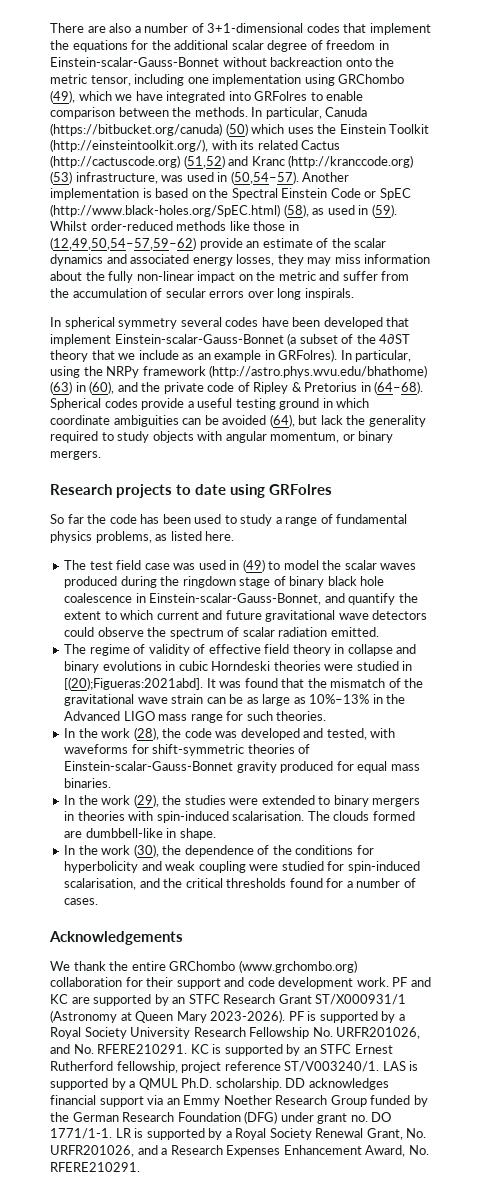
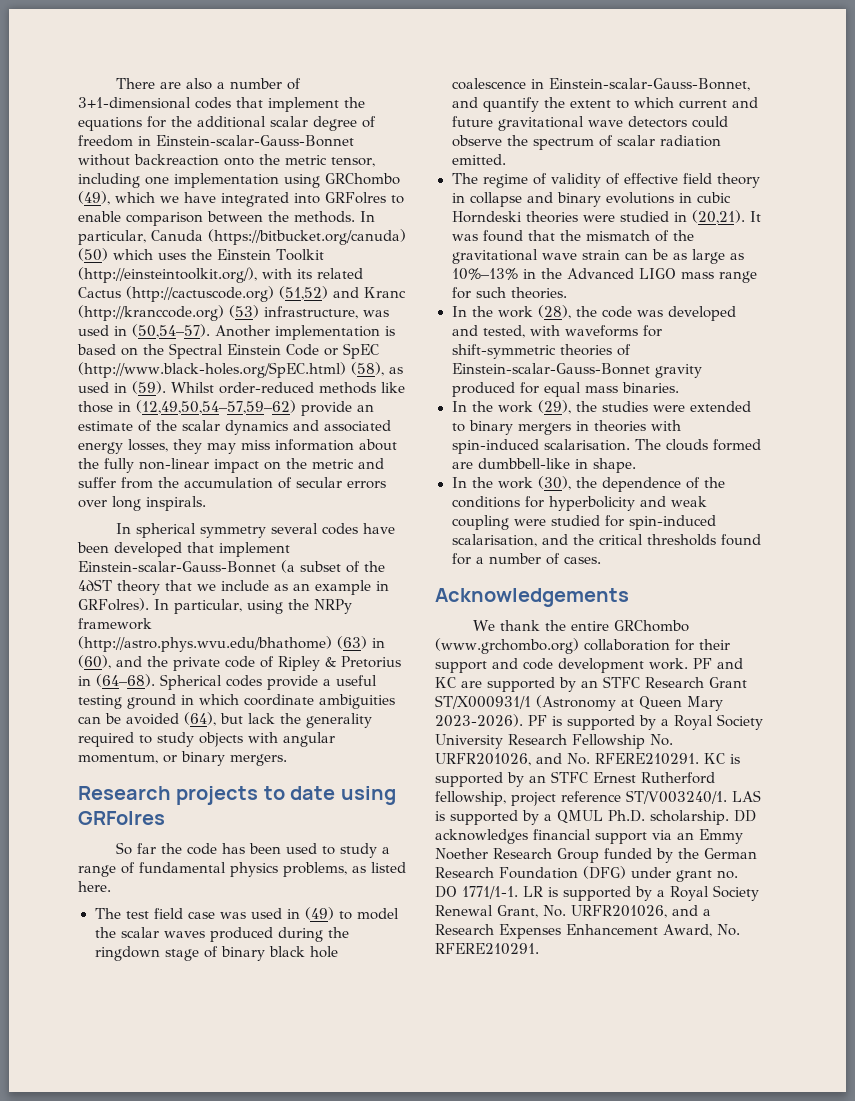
- The regime of validity of effective field theory in collapse and binary evolutions in cubic Horndeski theories were studied in [(20);Figueras:2021abd].
+ The regime of validity of effective field theory in collapse and binary evolutions in cubic Horndeski theories were studied in (20,21).

